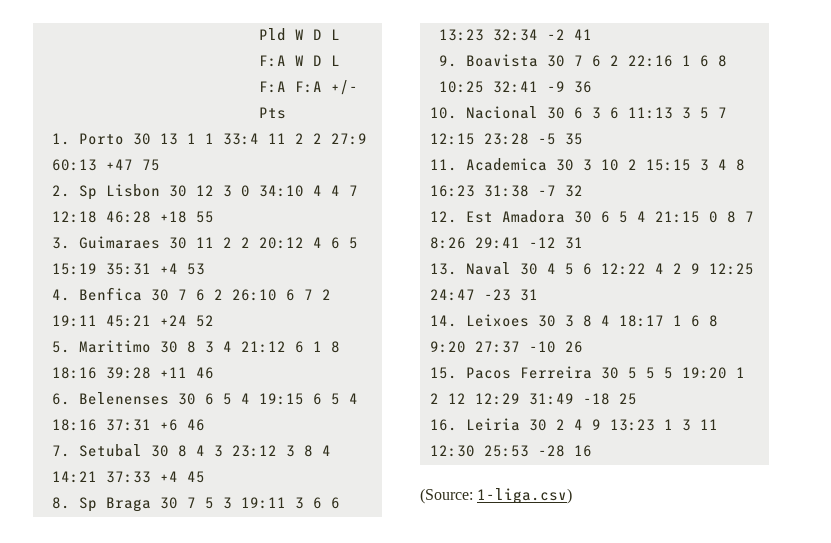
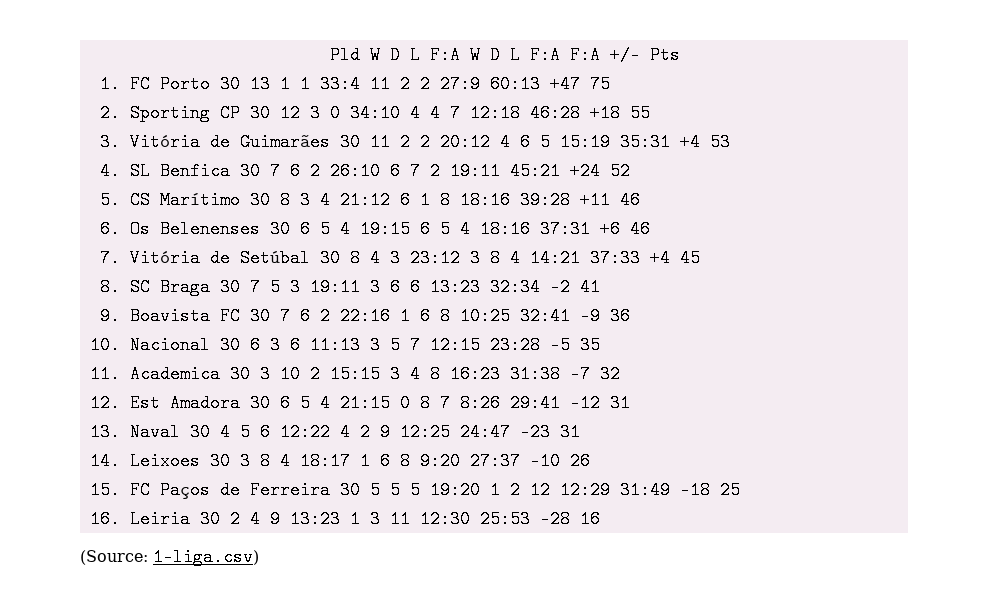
- 1. Porto 30 13 1 1 33:4 11 2 2 27:9 60:13 +47 75
+ 1. FC Porto 30 13 1 1 33:4 11 2 2 27:9 60:13 +47 75
- 2. Sp Lisbon 30 12 3 0 34:10 4 4 7 12:18 46:28 +18 55
+ 2. Sporting CP 30 12 3 0 34:10 4 4 7 12:18 46:28 +18 55
- 3. Guimaraes 30 11 2 2 20:12 4 6 5 15:19 35:31 +4 53
+ 3. Vitória de Guimarães 30 11 2 2 20:12 4 6 5 15:19 35:31 +4 53
- 4. Benfica 30 7 6 2 26:10 6 7 2 19:11 45:21 +24 52
+ 4. SL Benfica 30 7 6 2 26:10 6 7 2 19:11 45:21 +24 52
- 5. Maritimo 30 8 3 4 21:12 6 1 8 18:16 39:28 +11 46
+ 5. CS Marítimo 30 8 3 4 21:12 6 1 8 18:16 39:28 +11 46
- 6. Belenenses 30 6 5 4 19:15 6 5 4 18:16 37:31 +6 46
+ 6. Os Belenenses 30 6 5 4 19:15 6 5 4 18:16 37:31 +6 46
- 7. Setubal 30 8 4 3 23:12 3 8 4 14:21 37:33 +4 45
+ 7. Vitória de Setúbal 30 8 4 3 23:12 3 8 4 14:21 37:33 +4 45
- 8. Sp Braga 30 7 5 3 19:11 3 6 6 13:23 32:34 -2 41
+ 8. SC Braga 30 7 5 3 19:11 3 6 6 13:23 32:34 -2 41
- 9. Boavista 30 7 6 2 22:16 1 6 8 10:25 32:41 -9 36
+ 9. Boavista FC 30 7 6 2 22:16 1 6 8 10:25 32:41 -9 36
- 15. Pacos Ferreira 30 5 5 5 19:20 1 2 12 12:29 31:49 -18 25
+ 15. FC Paços de Ferreira 30 5 5 5 19:20 1 2 12 12:29 31:49 -18 25

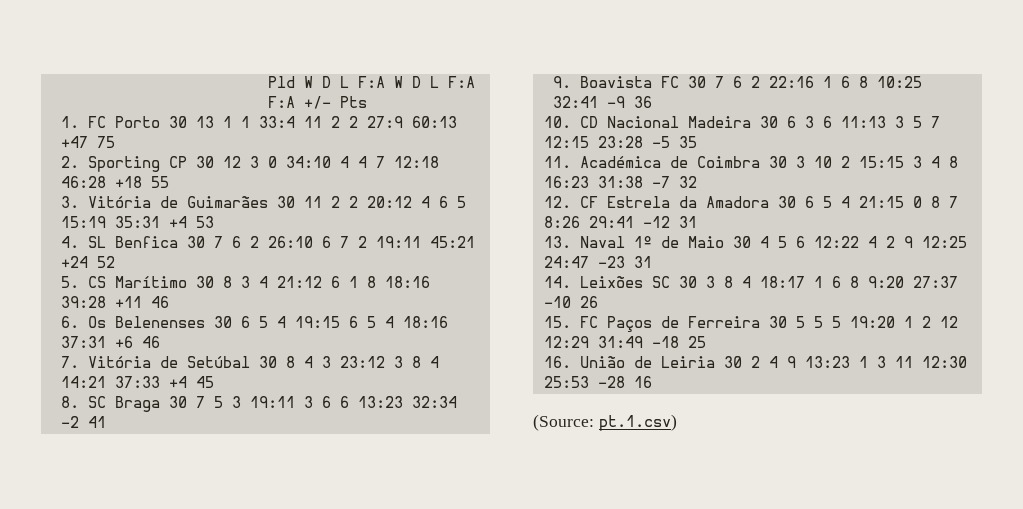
- 10. Nacional 30 6 3 6 11:13 3 5 7 12:15 23:28 -5 35
+ 10. CD Nacional Madeira 30 6 3 6 11:13 3 5 7 12:15 23:28 -5 35
- 11. Academica 30 3 10 2 15:15 3 4 8 16:23 31:38 -7 32
+ 11. Académica de Coimbra 30 3 10 2 15:15 3 4 8 16:23 31:38 -7 32
- 12. Est Amadora 30 6 5 4 21:15 0 8 7 8:26 29:41 -12 31
+ 12. CF Estrela da Amadora 30 6 5 4 21:15 0 8 7 8:26 29:41 -12 31
- 13. Naval 30 4 5 6 12:22 4 2 9 12:25 24:47 -23 31
+ 13. Naval 1º de Maio 30 4 5 6 12:22 4 2 9 12:25 24:47 -23 31
- 14. Leixoes 30 3 8 4 18:17 1 6 8 9:20 27:37 -10 26
+ 14. Leixões SC 30 3 8 4 18:17 1 6 8 9:20 27:37 -10 26
- 16. Leiria 30 2 4 9 13:23 1 3 11 12:30 25:53 -28 16
+ 16. União de Leiria 30 2 4 9 13:23 1 3 11 12:30 25:53 -28 16
- (Source: 1-liga.csv)
+ (Source: pt.1.csv)

